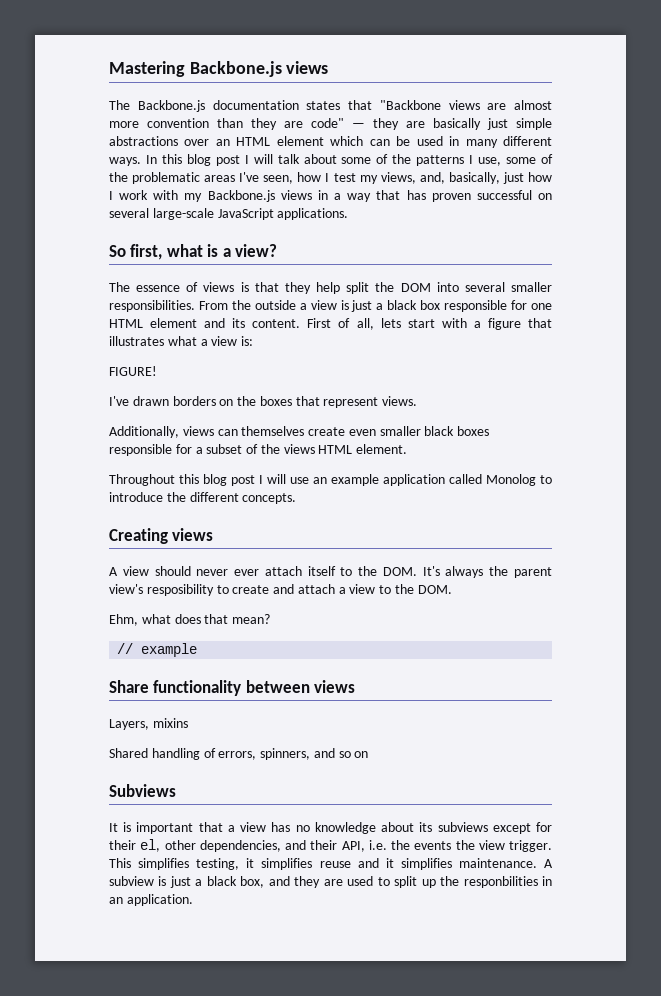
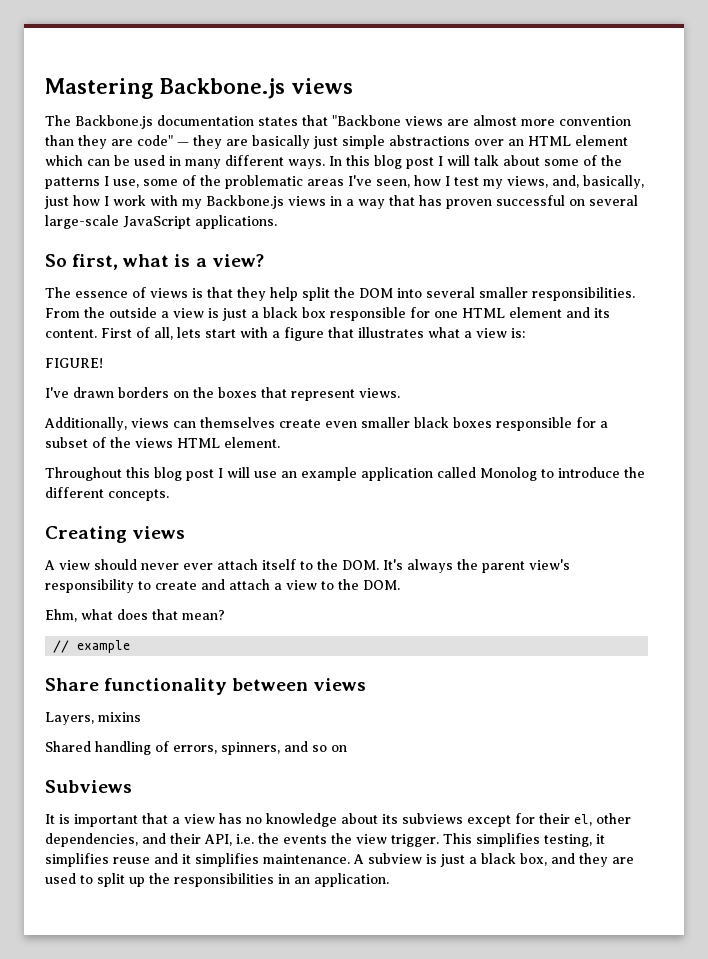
- A view should never ever attach itself to the DOM. It's always the parent view's resposibility to create and attach a view to the DOM.
+ A view should never ever attach itself to the DOM. It's always the parent view's responsibility to create and attach a view to the DOM.
- A subview is just a black box, and they are used to split up the responbilities in an application.
+ A subview is just a black box, and they are used to split up the responsibilities in an application.

